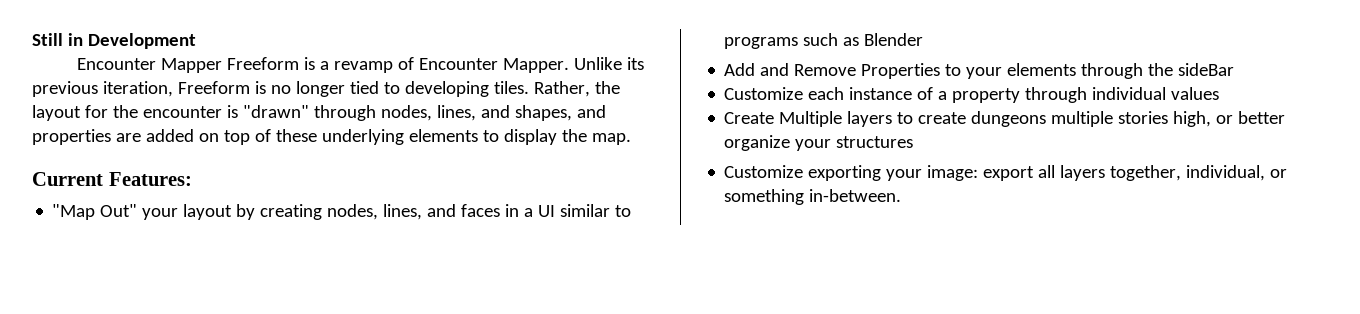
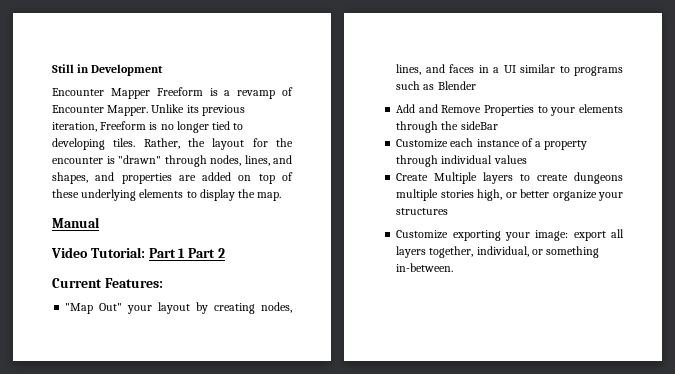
+ Manual
+ Video Tutorial: Part 1 Part 2

